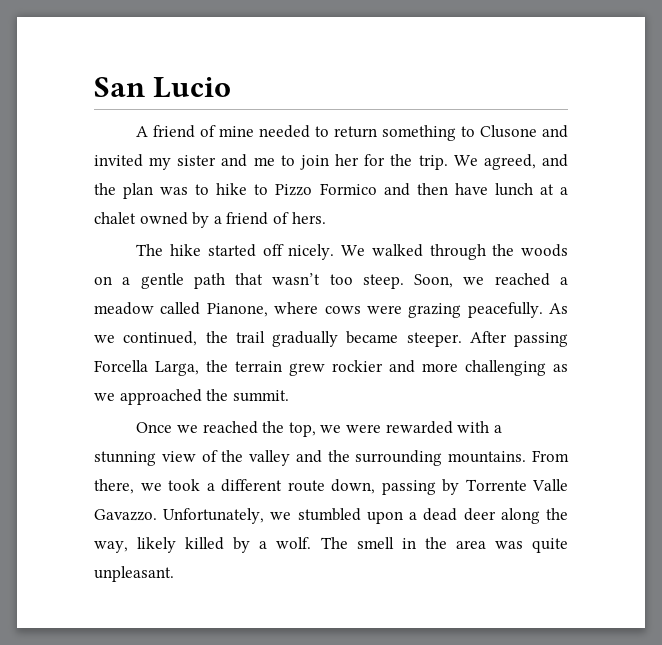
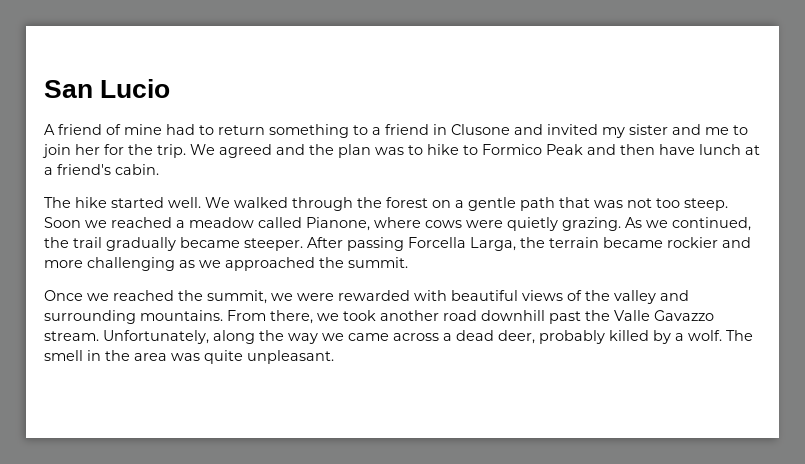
- A friend of mine needed to return something to Clusone and invited my sister and me to join her for the trip.
+ A friend of mine had to return something to a friend in Clusone and invited my sister and me to join her for the trip.
- We agreed, and the plan was to hike to Pizzo Formico and then have lunch at a chalet owned by a friend of hers.
+ We agreed and the plan was to hike to Formico Peak and then have lunch at a friend's cabin.
- The hike started off nicely.
+ The hike started well.
- We walked through the woods on a gentle path that wasn’t too steep.
+ We walked through the forest on a gentle path that was not too steep.
- Soon, we reached a meadow called Pianone, where cows were grazing peacefully.
+ Soon we reached a meadow called Pianone, where cows were quietly grazing.
- After passing Forcella Larga, the terrain grew rockier and more challenging as we approached the summit.
+ After passing Forcella Larga, the terrain became rockier and more challenging as we approached the summit.
- Once we reached the top, we were rewarded with a stunning view of the valley and the surrounding mountains.
+ Once we reached the summit, we were rewarded with beautiful views of the valley and surrounding mountains.
- From there, we took a different route down, passing by Torrente Valle Gavazzo. Unfortunately, we stumbled upon a dead deer along the way, likely killed by a wolf.
+ From there, we took another road downhill past the Valle Gavazzo stream. Unfortunately, along the way we came across a dead deer, probably killed by a wolf.

